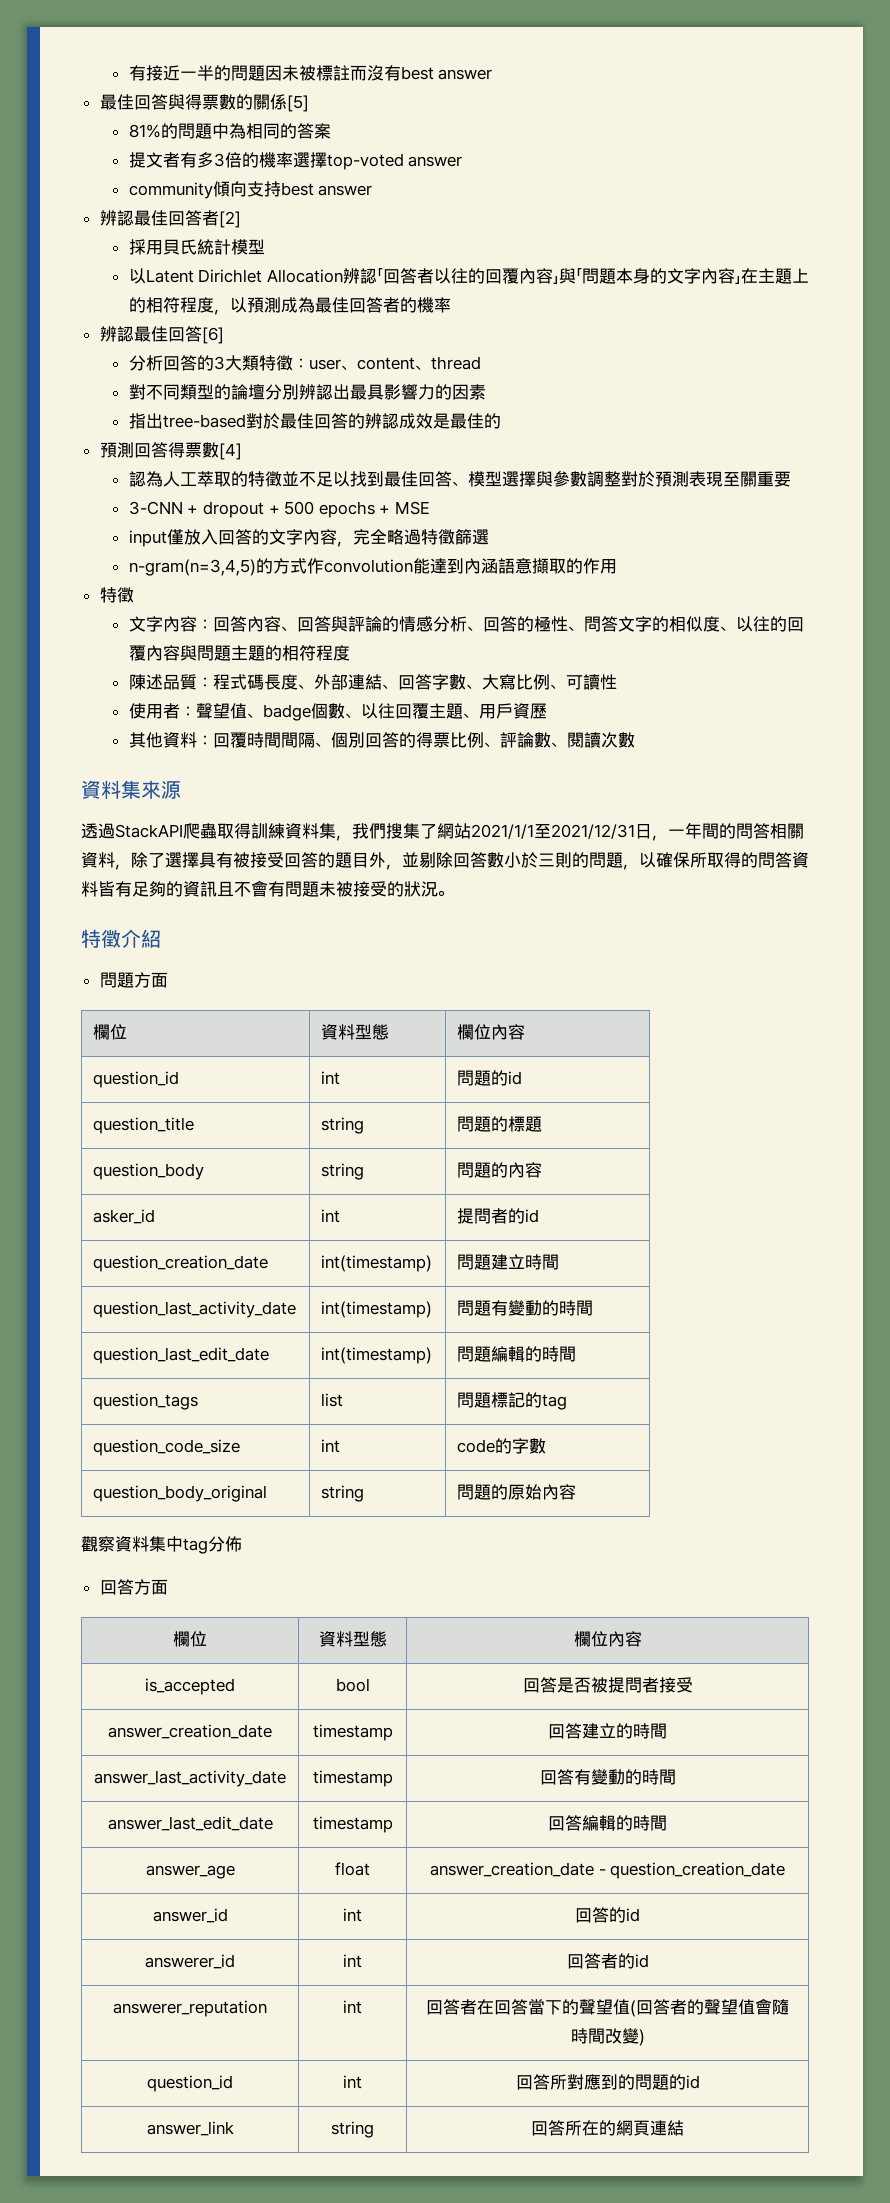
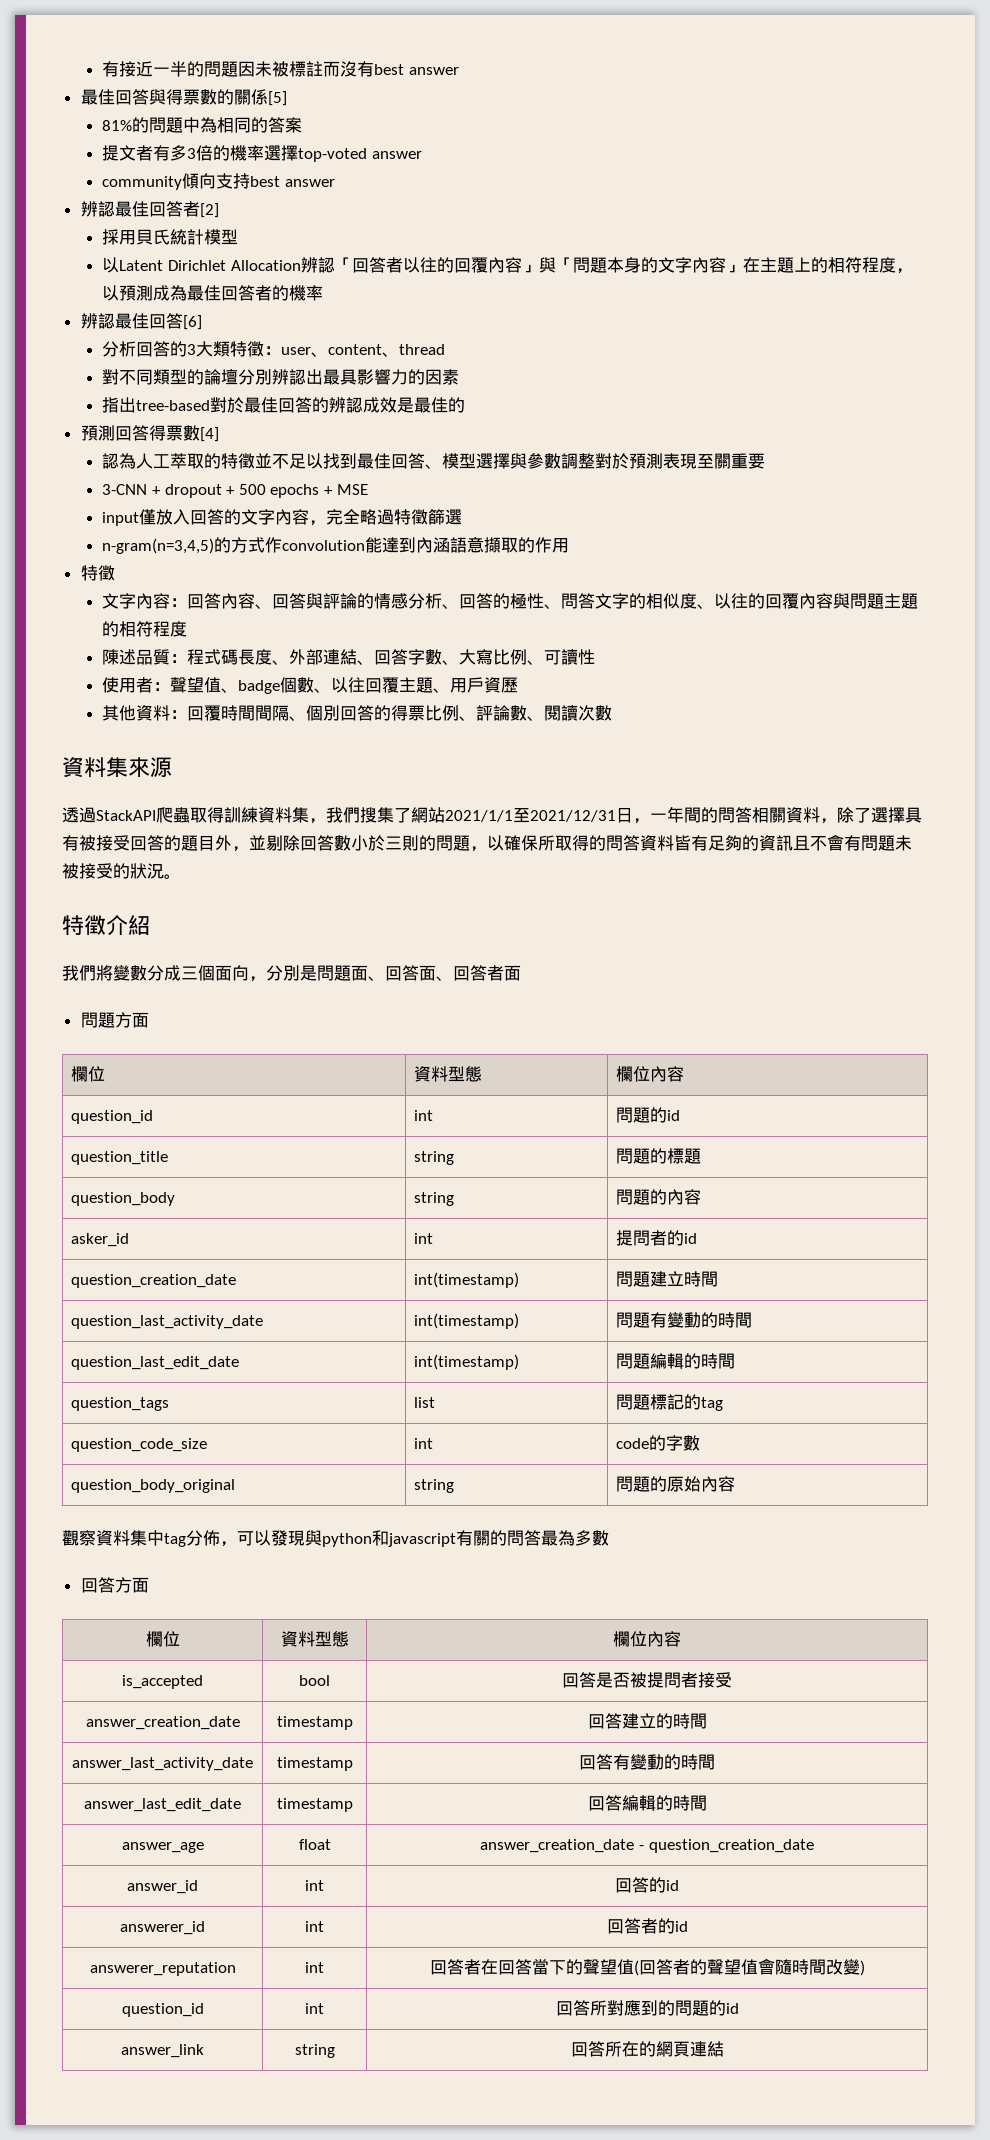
+ 我們將變數分成三個面向，分別是問題面、回答面、回答者面
- 觀察資料集中tag分佈
+ 觀察資料集中tag分佈，可以發現與python和javascript有關的問答最為多數

